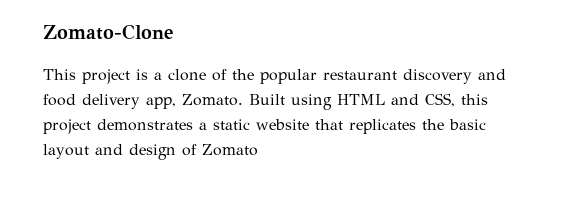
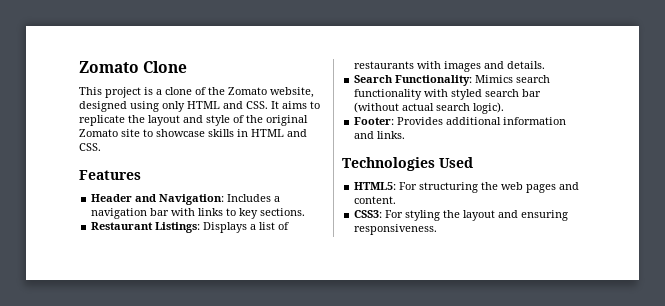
- Zomato-Clone
+ Zomato Clone
- This project is a clone of the popular restaurant discovery and food delivery app, Zomato. Built using HTML and CSS, this project demonstrates a static website that replicates the basic layout and design of Zomato
+ This project is a clone of the Zomato website, designed using only HTML and CSS. It aims to replicate the layout and style of the original Zomato site to showcase skills in HTML and CSS.
+ Features
+ Header and Navigation: Includes a navigation bar with links to key sections.
+ Restaurant Listings: Displays a list of restaurants with images and details.
+ Search Functionality: Mimics search functionality with styled search bar (without actual search logic).
+ Footer: Provides additional information and links.
+ Technologies Used
+ HTML5: For structuring the web pages and content.
+ CSS3: For styling the layout and ensuring responsiveness.

